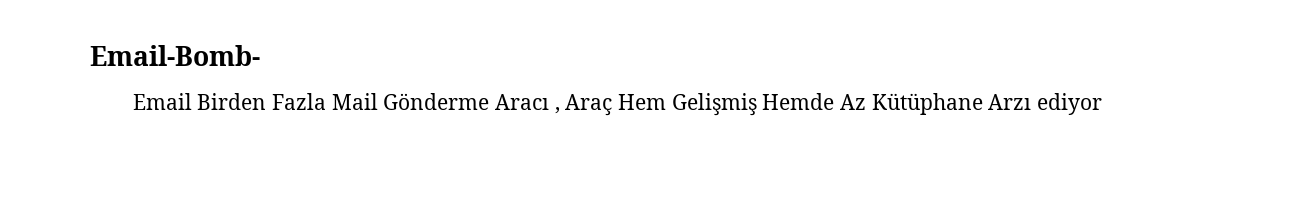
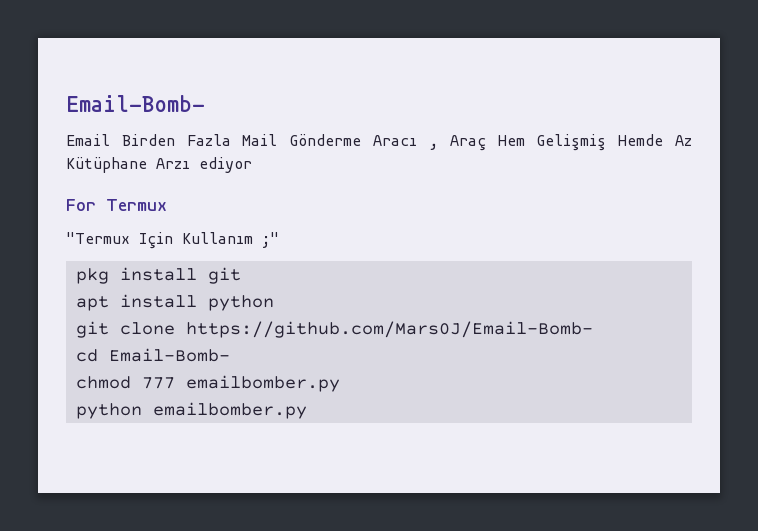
+ For Termux
+ "Termux Için Kullanım ;"
+ pkg install git
+ apt install python
+ git clone https://github.com/Mars0J/Email-Bomb-
+ cd Email-Bomb-
+ chmod 777 emailbomber.py
+ python emailbomber.py

